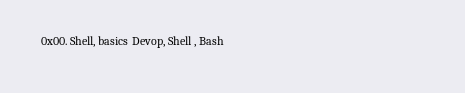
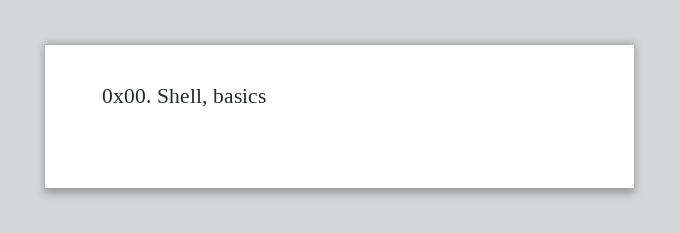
- Shell, basics Devop, Shell , Bash
+ Shell, basics

